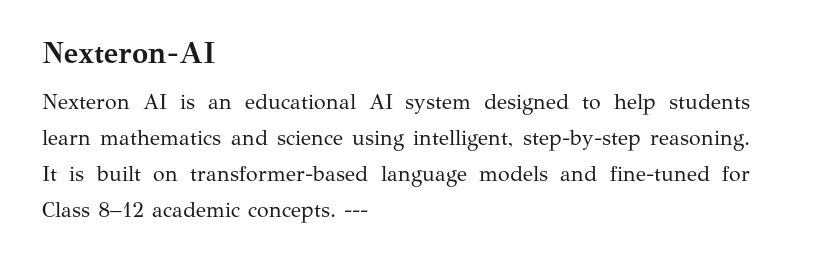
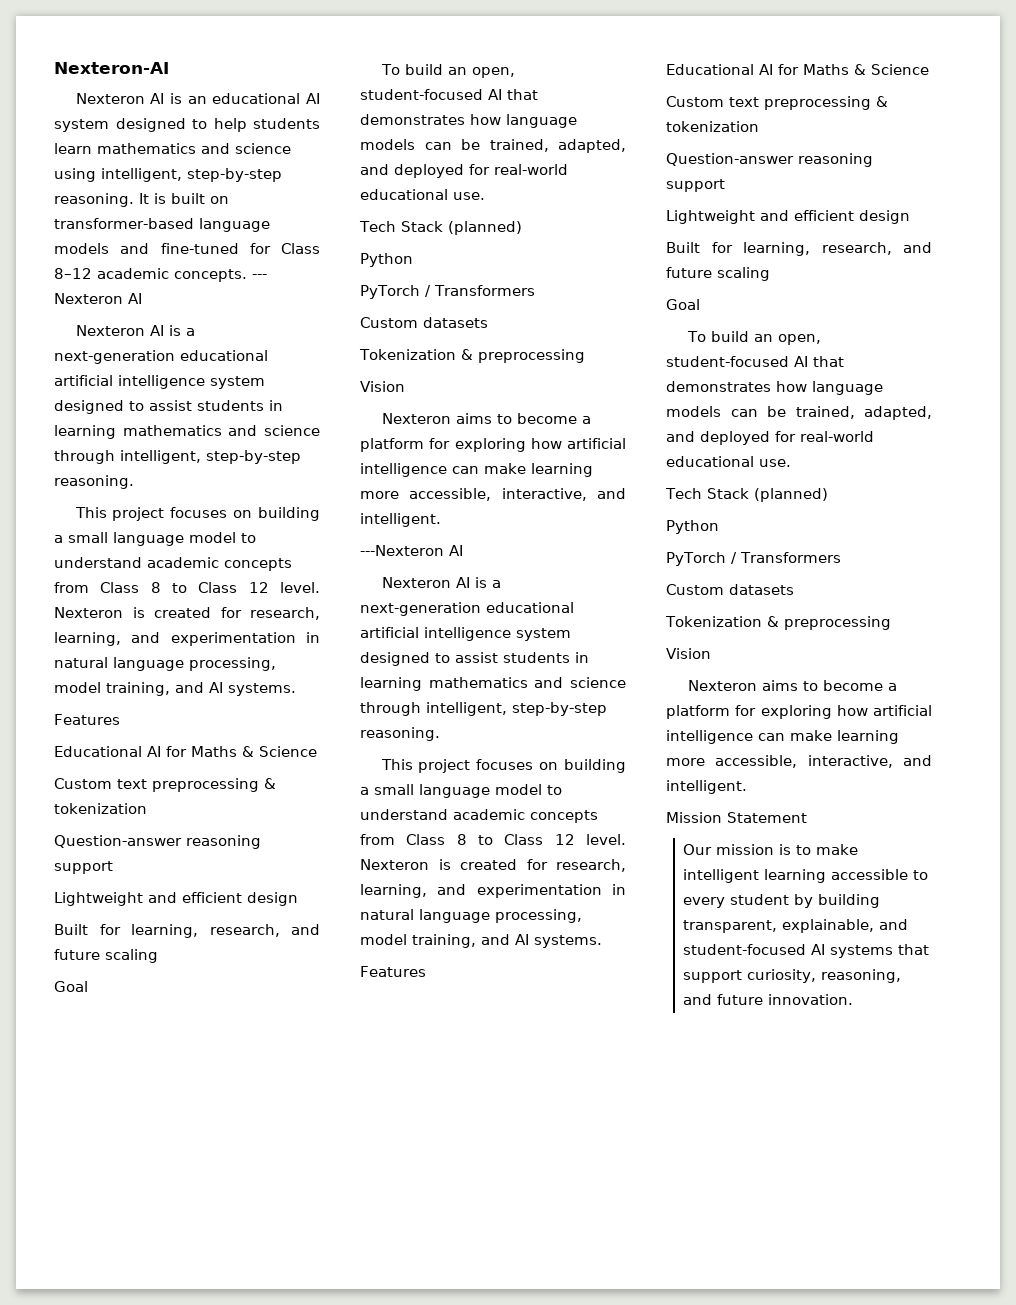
- ---
+ --- Nexteron AI
+ Nexteron AI is a next-generation educational artificial intelligence system designed to assist students in learning mathematics and science through intelligent, step-by-step reasoning.
+ This project focuses on building a small language model to understand academic concepts from Class 8 to Class 12 level. Nexteron is created for research, learning, and experimentation in natural language processing, model training, and AI systems.
+ Features
+ Educational AI for Maths & Science
+ Custom text preprocessing & tokenization
+ Question-answer reasoning support
+ Lightweight and efficient design
+ Built for learning, research, and future scaling
+ Goal
+ To build an open, student-focused AI that demonstrates how language models can be trained, adapted, and deployed for real-world educational use.
+ Tech Stack (planned)
+ Python
+ PyTorch / Transformers
+ Custom datasets
+ Tokenization & preprocessing
+ Vision
+ Nexteron aims to become a platform for exploring how artificial intelligence can make learning more accessible, interactive, and intelligent.
+ ---Nexteron AI
+ Nexteron AI is a next-generation educational artificial intelligence system designed to assist students in learning mathematics and science through intelligent, step-by-step reasoning.
+ This project focuses on building a small language model to understand academic concepts from Class 8 to Class 12 level. Nexteron is created for research, learning, and experimentation in natural language processing, model training, and AI systems.
+ Features
+ Educational AI for Maths & Science
+ Custom text preprocessing & tokenization
+ Question-answer reasoning support
+ Lightweight and efficient design
+ Built for learning, research, and future scaling
+ Goal
+ To build an open, student-focused AI that demonstrates how language models can be trained, adapted, and deployed for real-world educational use.
+ Tech Stack (planned)
+ Python
+ PyTorch / Transformers
+ Custom datasets
+ Tokenization & preprocessing
+ Vision
+ Nexteron aims to become a platform for exploring how artificial intelligence can make learning more accessible, interactive, and intelligent.
+ Mission Statement
+ Our mission is to make intelligent learning accessible to every student by building transparent, explainable, and student-focused AI systems that support curiosity, reasoning, and future innovation.

